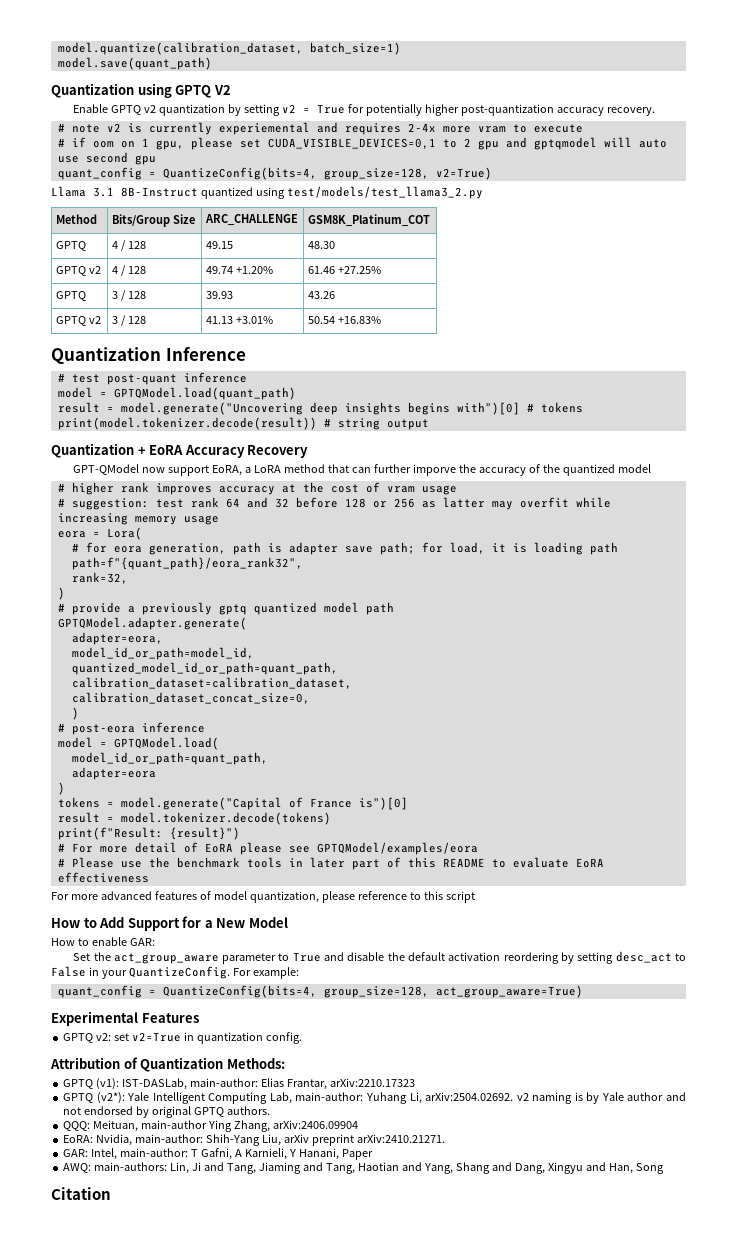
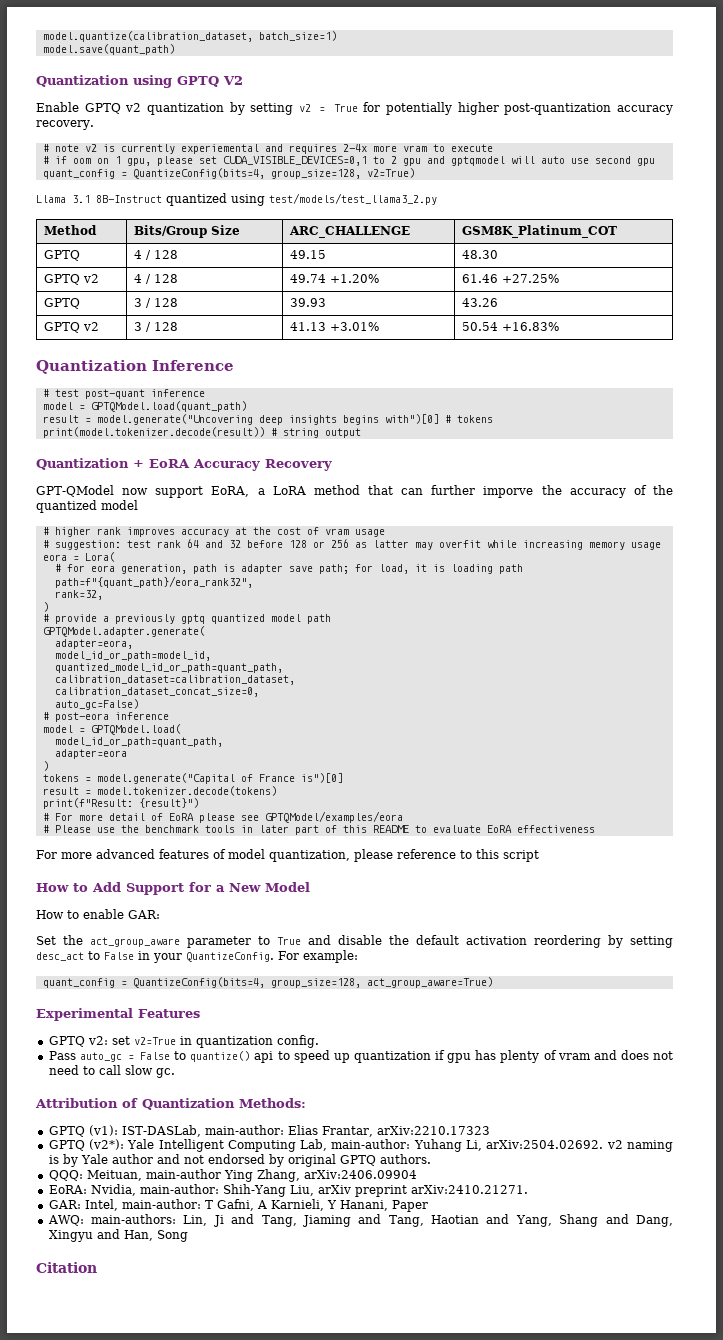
  calibration_dataset_concat_size=0,
- )
+ auto_gc=False)
+ Pass auto_gc = False to quantize() api to speed up quantization if gpu has plenty of vram and does not need to call slow gc.

